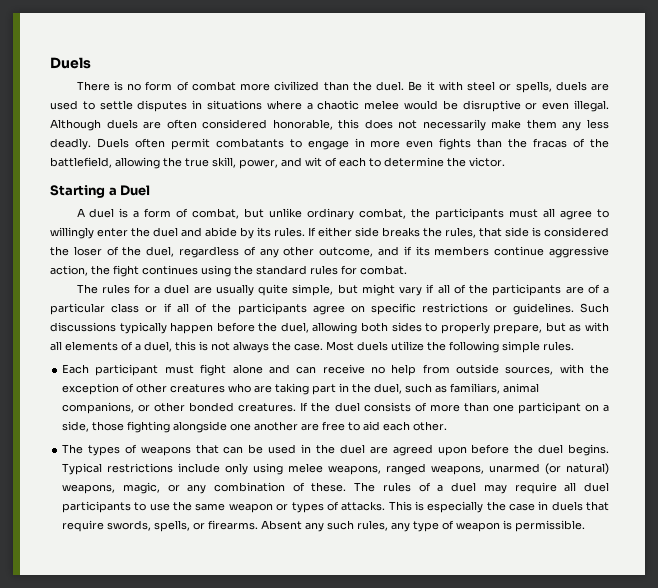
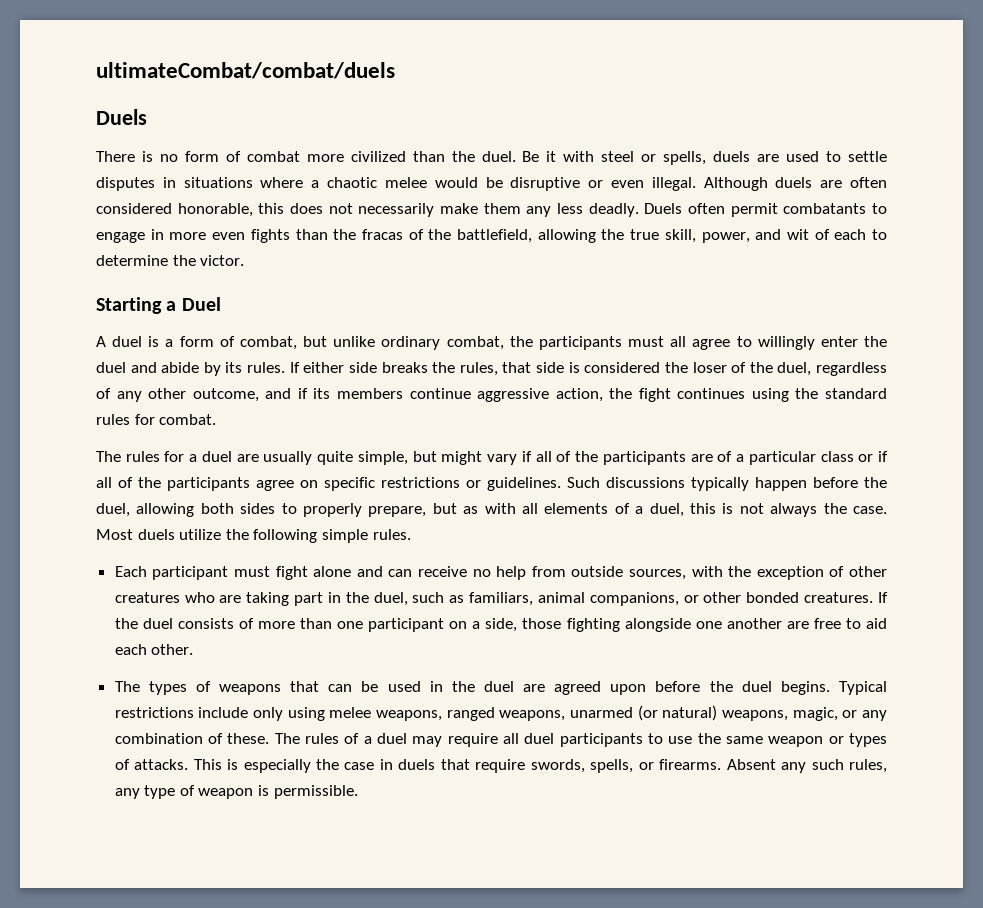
+ ultimateCombat/combat/duels

